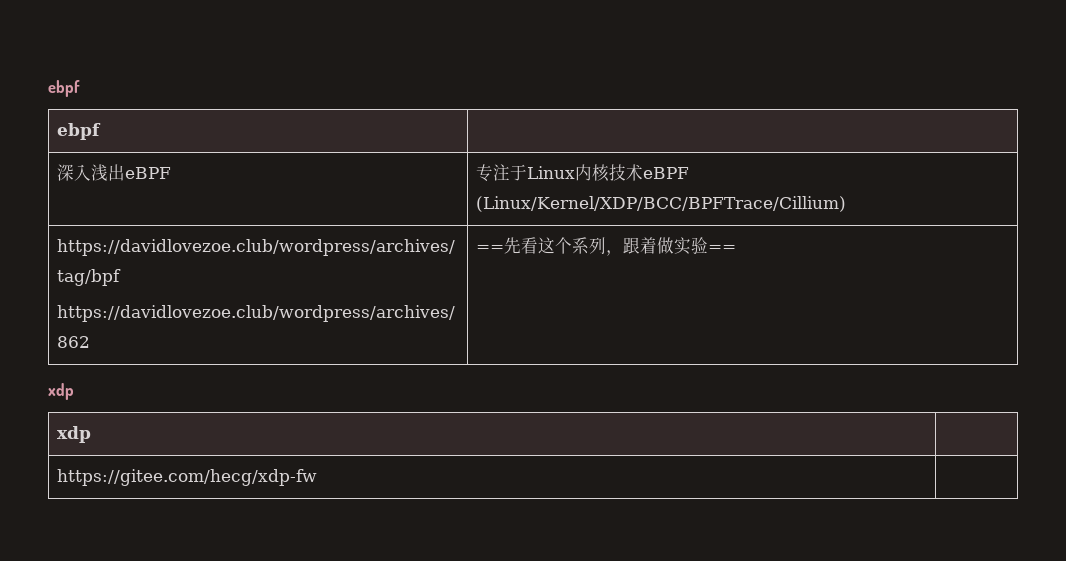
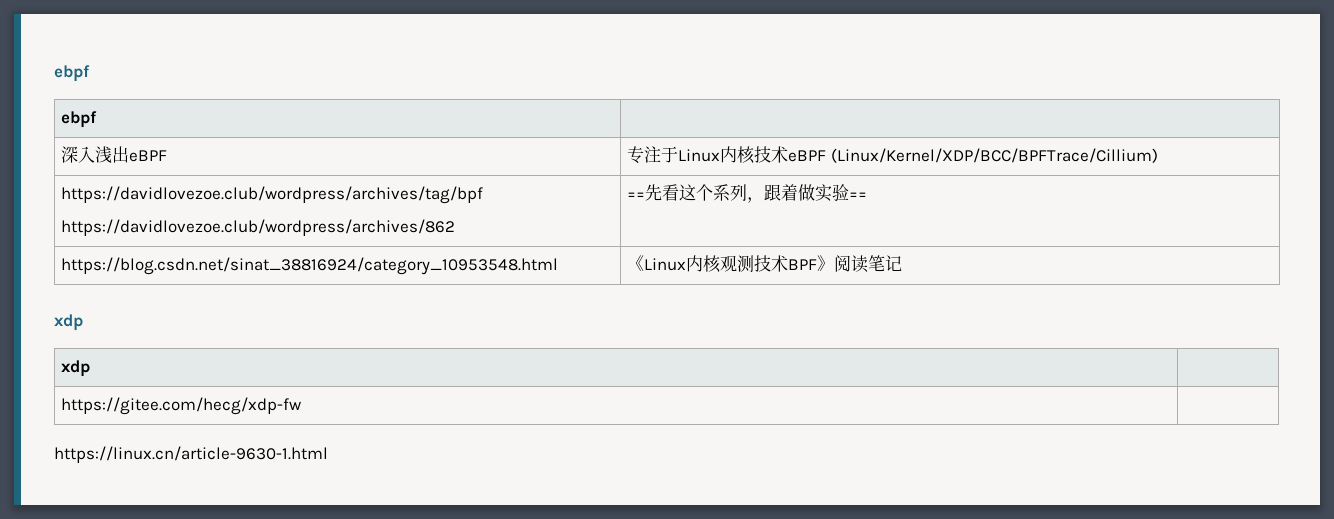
+ https://blog.csdn.net/sinat_38816924/category_10953548.html | 《Linux内核观测技术BPF》阅读笔记
+ https://linux.cn/article-9630-1.html

